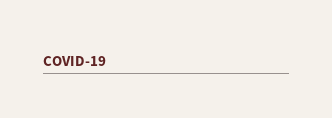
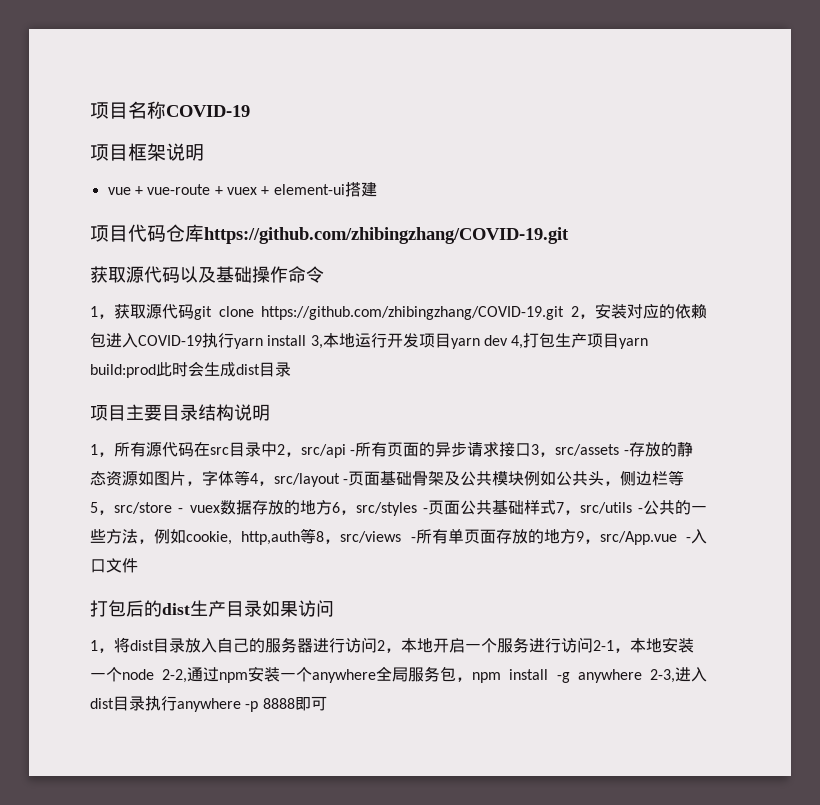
- COVID-19
+ 项目名称COVID-19
+ 项目框架说明
+ vue + vue-route + vuex + element-ui搭建
+ 项目代码仓库https://github.com/zhibingzhang/COVID-19.git
+ 获取源代码以及基础操作命令
+ 1，获取源代码git clone https://github.com/zhibingzhang/COVID-19.git 2，安装对应的依赖包进入COVID-19执行yarn install 3,本地运行开发项目yarn dev 4,打包生产项目yarn build:prod此时会生成dist目录
+ 项目主要目录结构说明
+ 1，所有源代码在src目录中2，src/api -所有页面的异步请求接口3，src/assets -存放的静态资源如图片，字体等4，src/layout -页面基础骨架及公共模块例如公共头，侧边栏等5，src/store - vuex数据存放的地方6，src/styles -页面公共基础样式7，src/utils -公共的一些方法，例如cookie, http,auth等8，src/views -所有单页面存放的地方9，src/App.vue -入口文件
+ 打包后的dist生产目录如果访问
+ 1，将dist目录放入自己的服务器进行访问2，本地开启一个服务进行访问2-1，本地安装一个node 2-2,通过npm安装一个anywhere全局服务包，npm install -g anywhere 2-3,进入dist目录执行anywhere -p 8888即可

